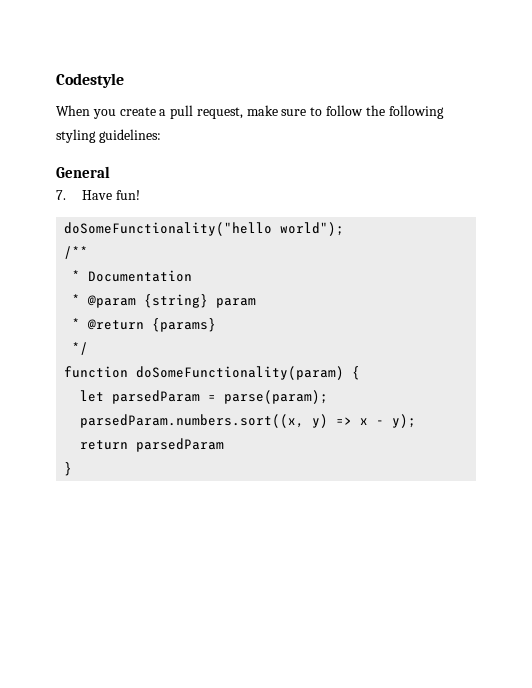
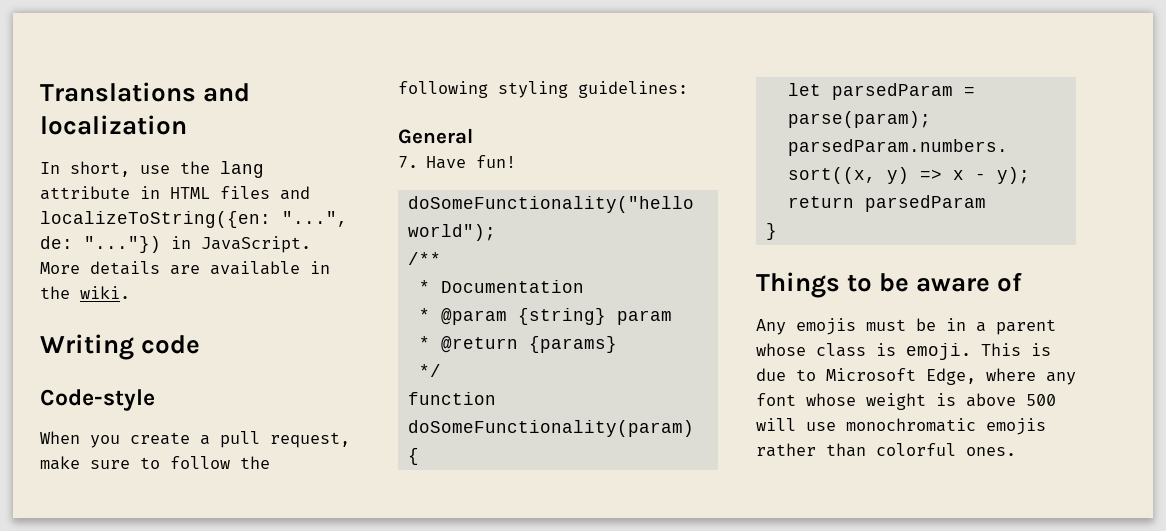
- Codestyle
+ Translations and localization
+ In short, use the lang attribute in HTML files and localizeToString({en: "...", de: "..."}) in JavaScript. More details are available in the wiki.
+ Writing code
+ Code-style
+ Things to be aware of
+ Any emojis must be in a parent whose class is emoji. This is due to Microsoft Edge, where any font whose weight is above 500 will use monochromatic emojis rather than colorful ones.

